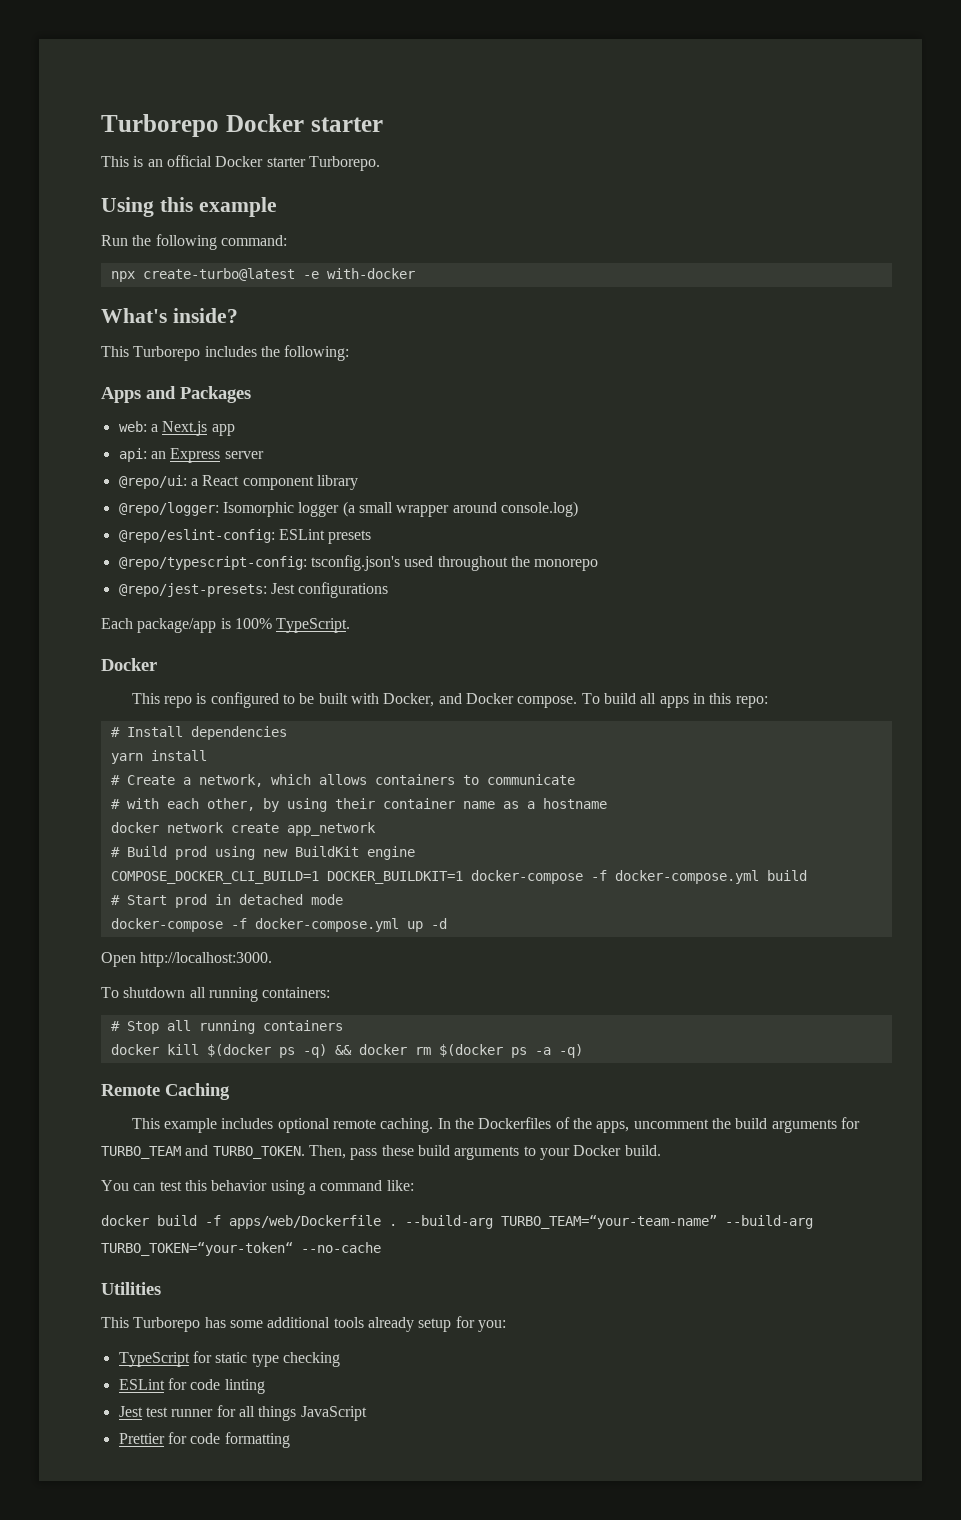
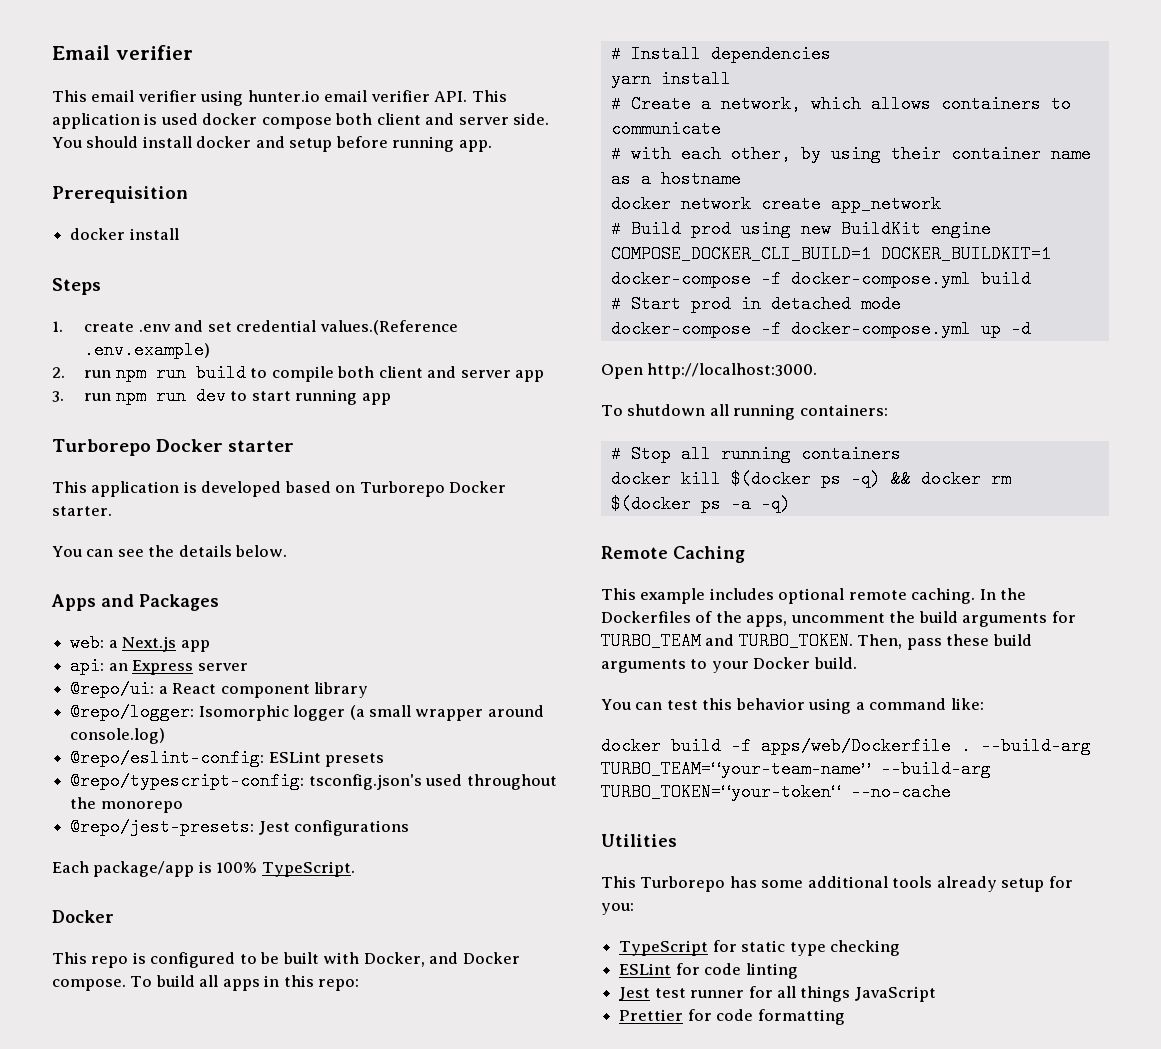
+ Email verifier
+ This email verifier using hunter.io email verifier API. This application is used docker compose both client and server side. You should install docker and setup before running app.
+ Prerequisition
+ docker install
+ Steps
+ 1. create .env and set credential values.(Reference .env.example)
+ 2. run npm run build to compile both client and server app
+ 3. run npm run dev to start running app
  Turborepo Docker starter
- This is an official Docker starter Turborepo.
- Using this example
- Run the following command:
- npx create-turbo@latest -e with-docker
- What's inside?
- This Turborepo includes the following:
+ This application is developed based on Turborepo Docker starter.
+ You can see the details below.

